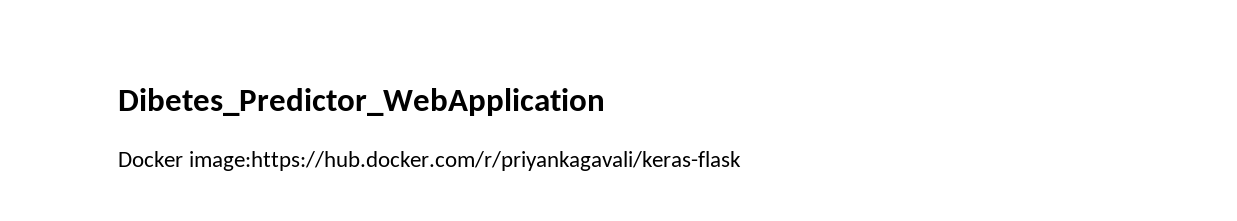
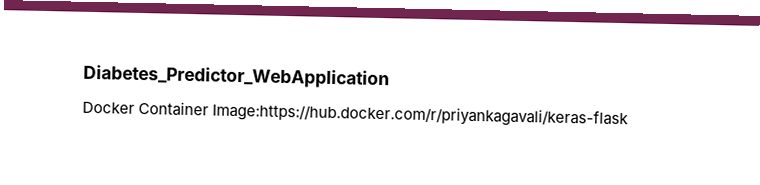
- Dibetes_Predictor_WebApplication
+ Diabetes_Predictor_WebApplication
- Docker image:https://hub.docker.com/r/priyankagavali/keras-flask
+ Docker Container Image:https://hub.docker.com/r/priyankagavali/keras-flask

